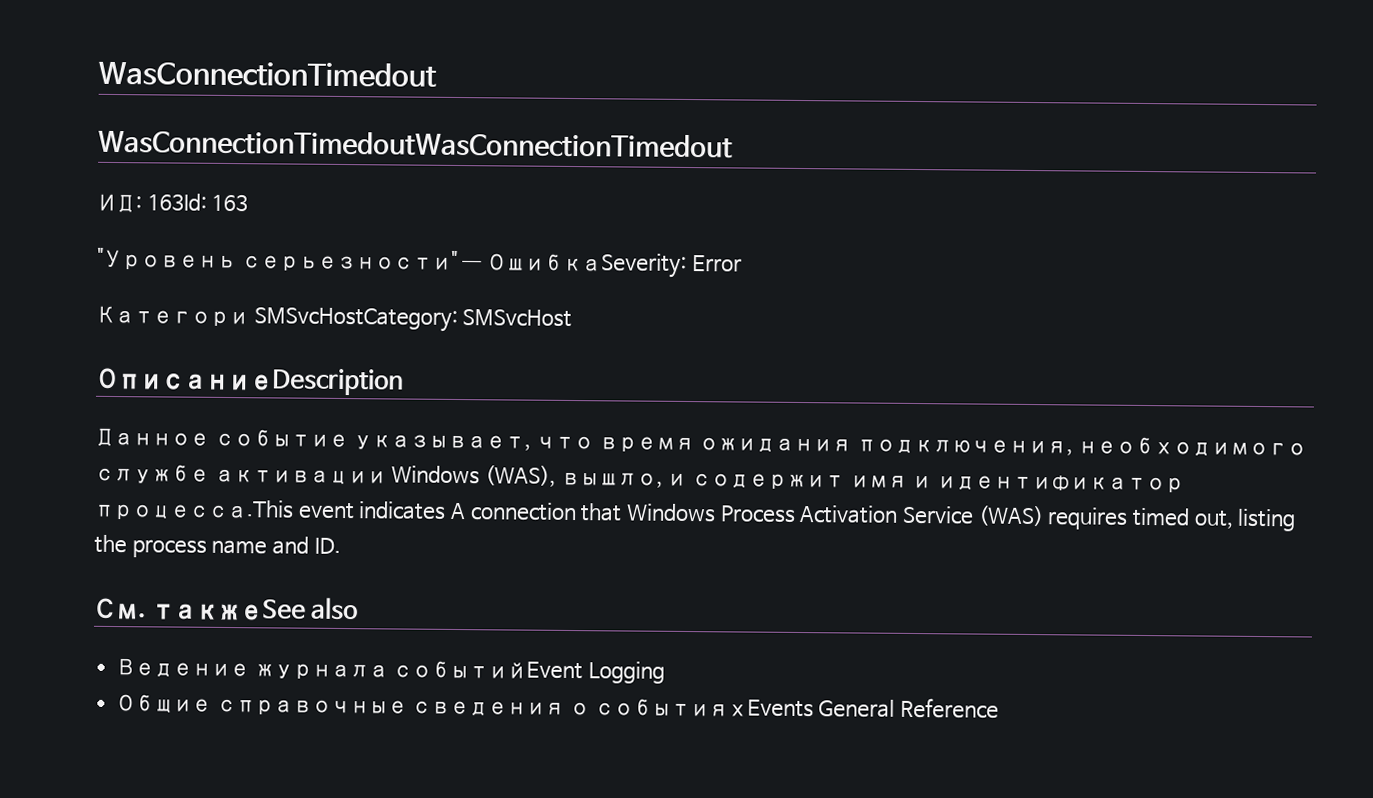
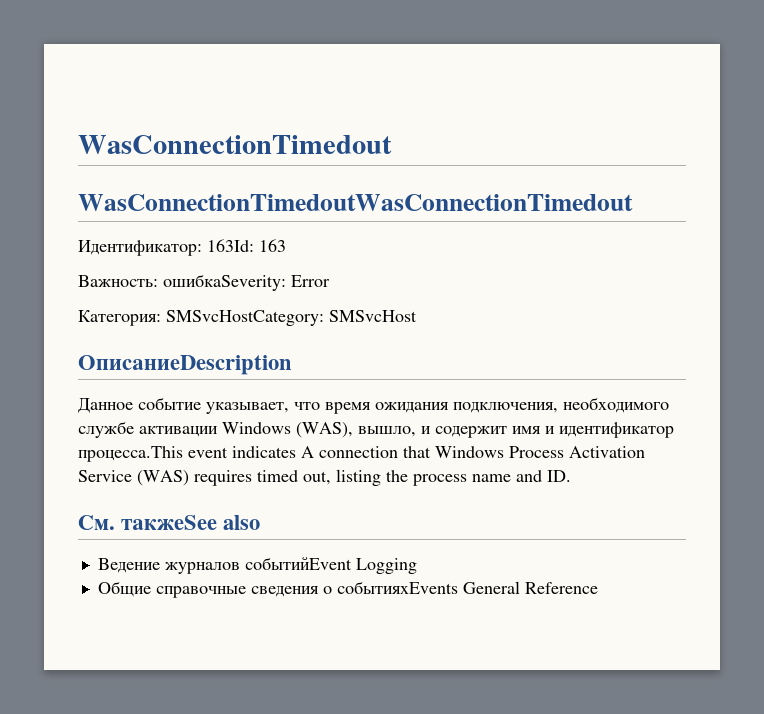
- ИД: 163Id: 163
+ Идентификатор: 163Id: 163
- "Уровень серьезности" — ОшибкаSeverity: Error
+ Важность: ошибкаSeverity: Error
- Категори SMSvcHostCategory: SMSvcHost
+ Категория: SMSvcHostCategory: SMSvcHost
- Ведение журнала событийEvent Logging
+ Ведение журналов событийEvent Logging

